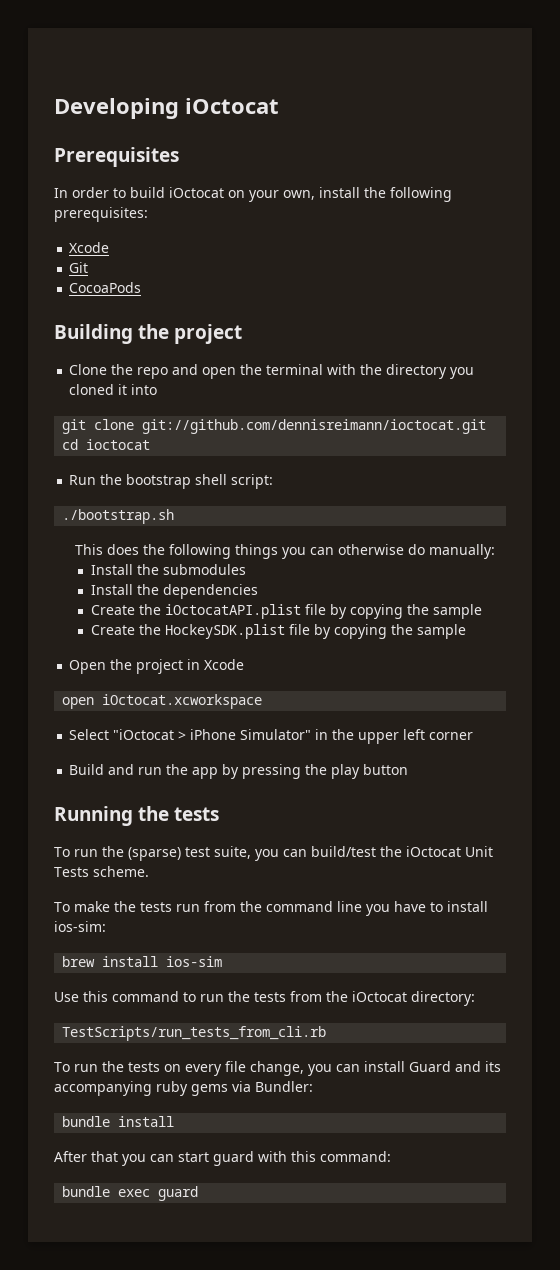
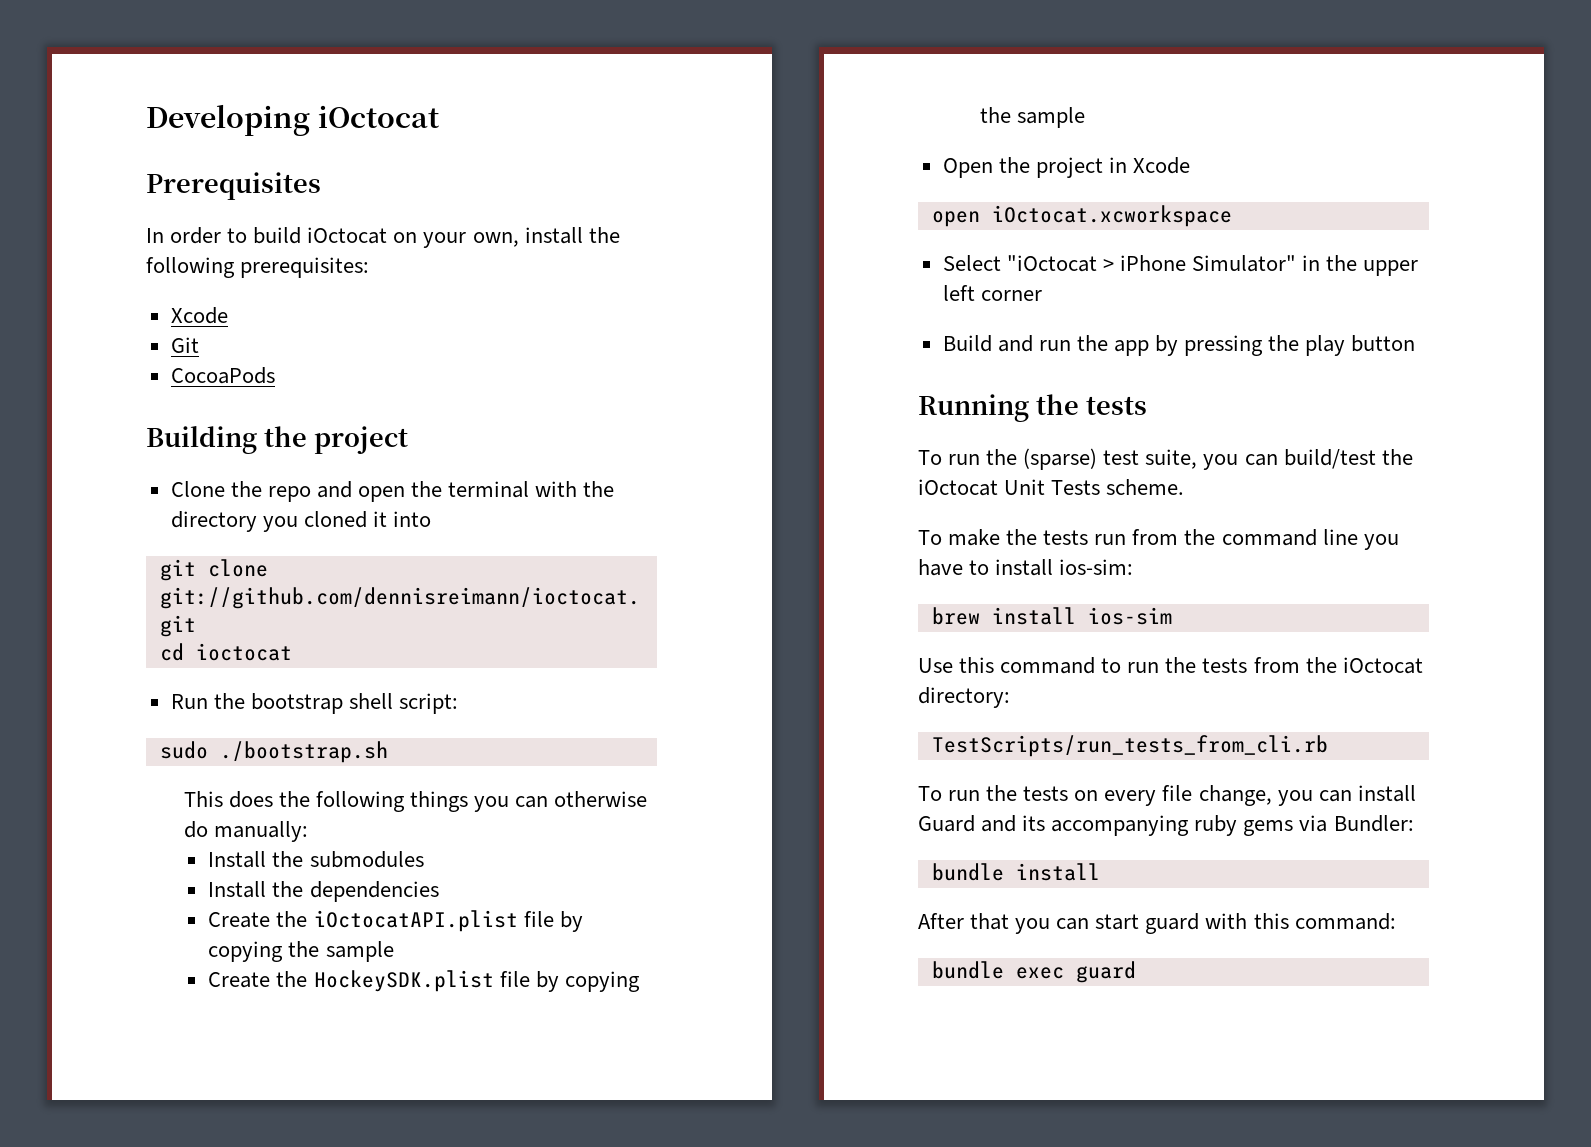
- ./bootstrap.sh
+ sudo ./bootstrap.sh

